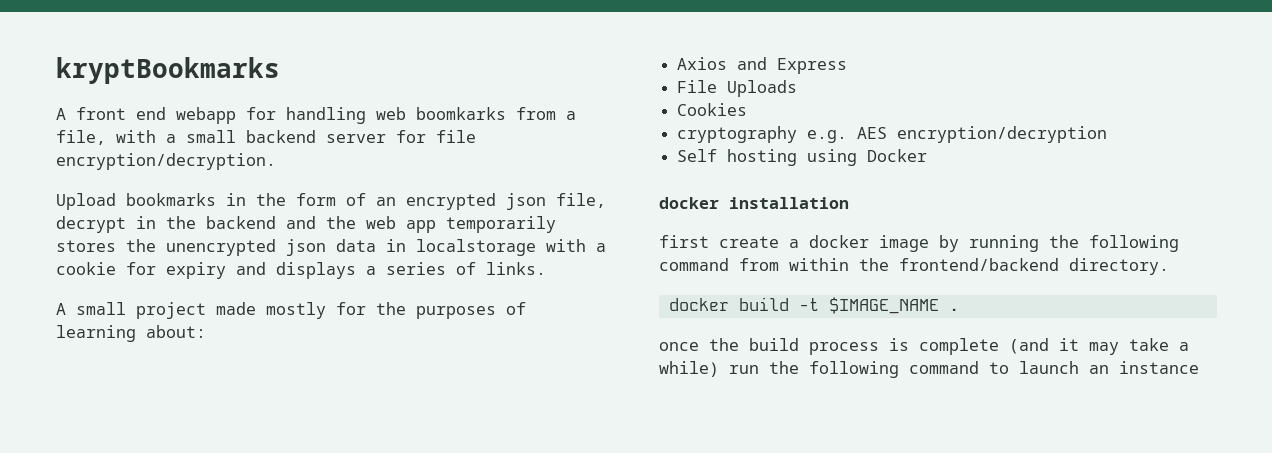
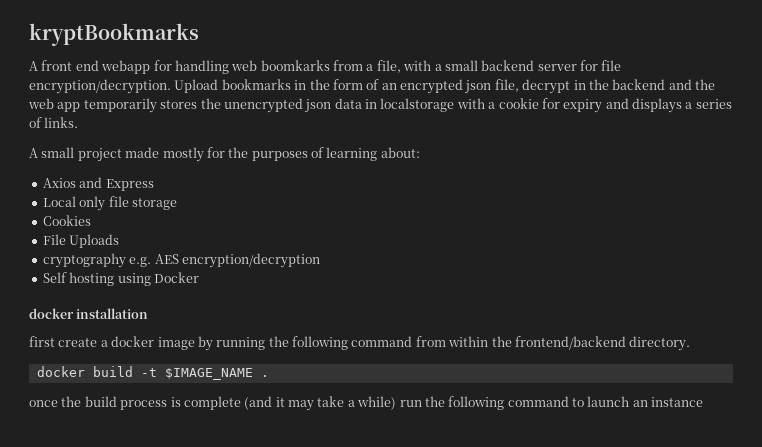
- A front end webapp for handling web boomkarks from a file, with a small backend server for file encryption/decryption.
- Upload bookmarks in the form of an encrypted json file, decrypt in the backend and the web app temporarily stores the unencrypted json data in localstorage with a cookie for expiry and displays a series of links.
+ A front end webapp for handling web boomkarks from a file, with a small backend server for file encryption/decryption. Upload bookmarks in the form of an encrypted json file, decrypt in the backend and the web app temporarily stores the unencrypted json data in localstorage with a cookie for expiry and displays a series of links.
+ Local only file storage
+ Cookies
- Cookies

